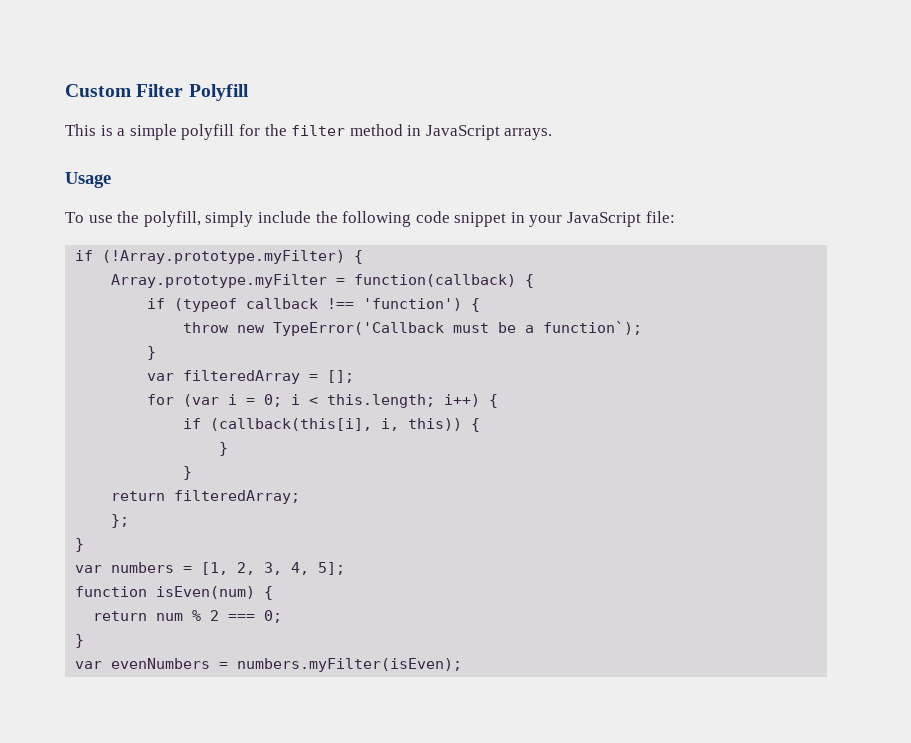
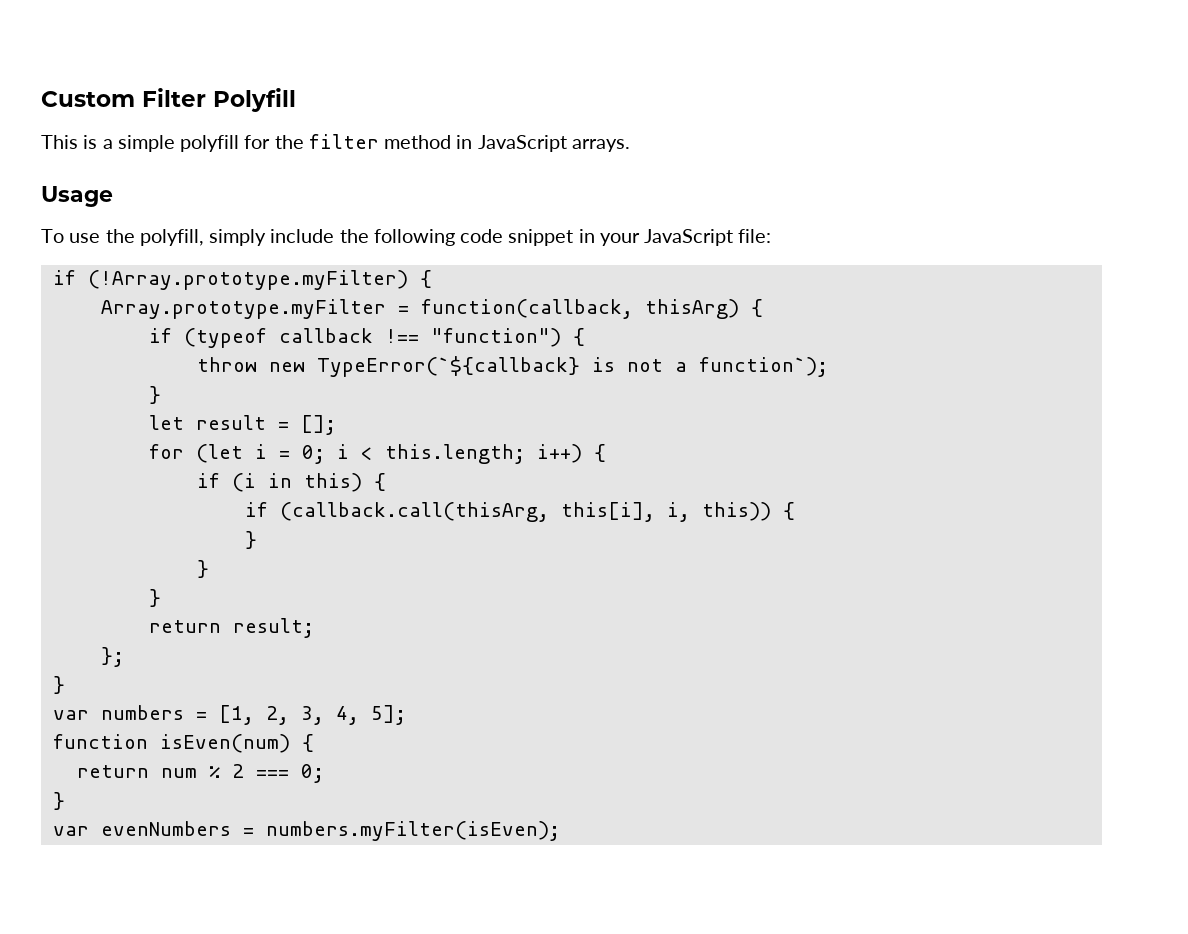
- Array.prototype.myFilter = function(callback) {
+ Array.prototype.myFilter = function(callback, thisArg) {
- if (typeof callback !== 'function') {
+ if (typeof callback !== "function") {
- throw new TypeError('Callback must be a function`);
+ throw new TypeError(`${callback} is not a function`);
- var filteredArray = [];
+ let result = [];
- for (var i = 0; i < this.length; i++) {
+ for (let i = 0; i < this.length; i++) {
- if (callback(this[i], i, this)) {
+ if (i in this) {
+ if (callback.call(thisArg, this[i], i, this)) {
  }
  }
- return filteredArray;
+ }
+ return result;

